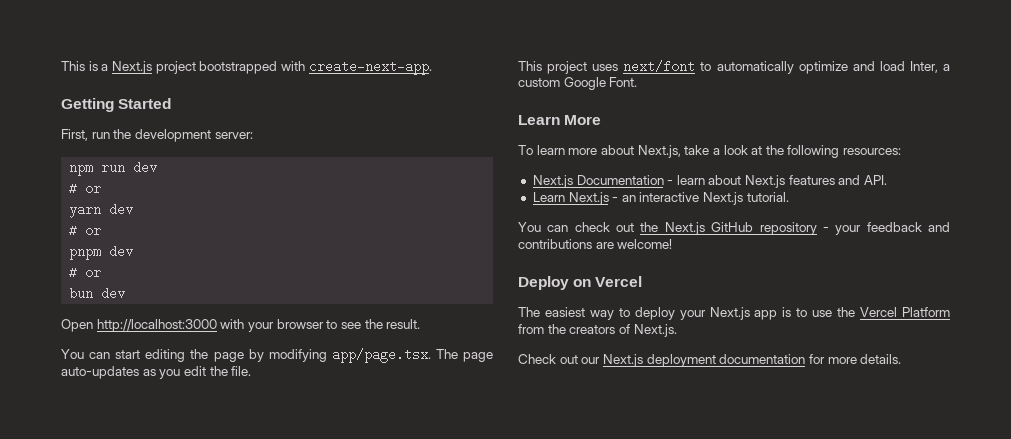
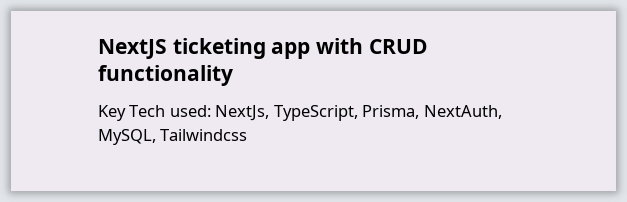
- This is a Next.js project bootstrapped with create-next-app.
- Getting Started
- First, run the development server:
- npm run dev
- # or
- yarn dev
- # or
- pnpm dev
- # or
- bun dev
- Open http://localhost:3000 with your browser to see the result.
- You can start editing the page by modifying app/page.tsx. The page auto-updates as you edit the file.
- This project uses next/font to automatically optimize and load Inter, a custom Google Font.
- Learn More
- To learn more about Next.js, take a look at the following resources:
- Next.js Documentation - learn about Next.js features and API.
- Learn Next.js - an interactive Next.js tutorial.
- You can check out the Next.js GitHub repository - your feedback and contributions are welcome!
- Deploy on Vercel
- The easiest way to deploy your Next.js app is to use the Vercel Platform from the creators of Next.js.
- Check out our Next.js deployment documentation for more details.
+ NextJS ticketing app with CRUD functionality
+ Key Tech used: NextJs, TypeScript, Prisma, NextAuth, MySQL, Tailwindcss

